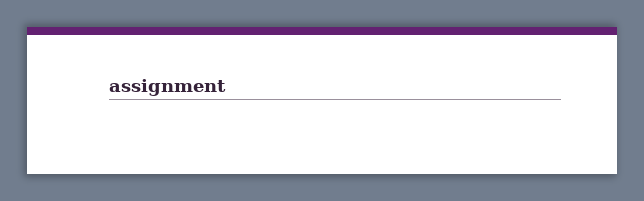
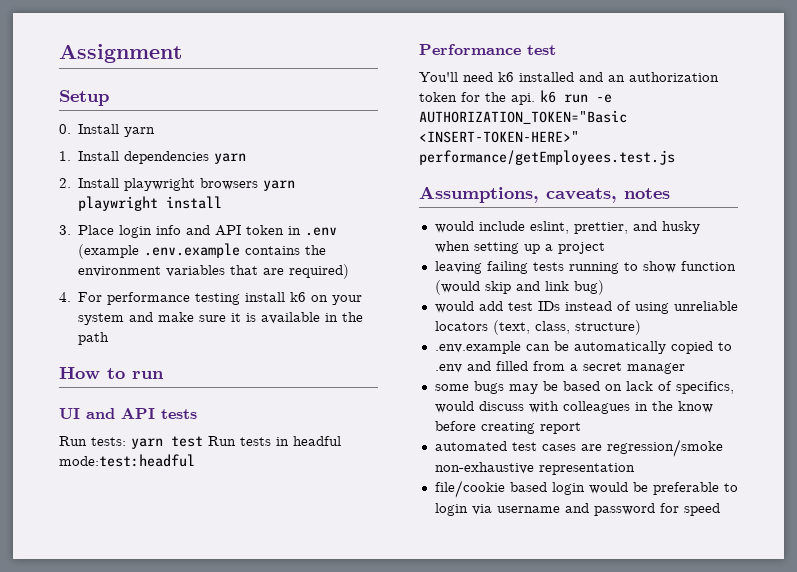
- assignment
+ Assignment
+ Setup
+ 0. Install yarn
+ 1. Install dependencies yarn
+ 2. Install playwright browsers yarn playwright install
+ 3. Place login info and API token in .env (example .env.example contains the environment variables that are required)
+ 4. For performance testing install k6 on your system and make sure it is available in the path
+ How to run
+ UI and API tests
+ Run tests: yarn test Run tests in headful mode:test:headful
+ Performance test
+ You'll need k6 installed and an authorization token for the api. k6 run -e AUTHORIZATION_TOKEN="Basic <INSERT-TOKEN-HERE>" performance/getEmployees.test.js
+ Assumptions, caveats, notes
+ would include eslint, prettier, and husky when setting up a project
+ leaving failing tests running to show function (would skip and link bug)
+ would add test IDs instead of using unreliable locators (text, class, structure)
+ .env.example can be automatically copied to .env and filled from a secret manager
+ some bugs may be based on lack of specifics, would discuss with colleagues in the know before creating report
+ automated test cases are regression/smoke non-exhaustive representation
+ file/cookie based login would be preferable to login via username and password for speed

